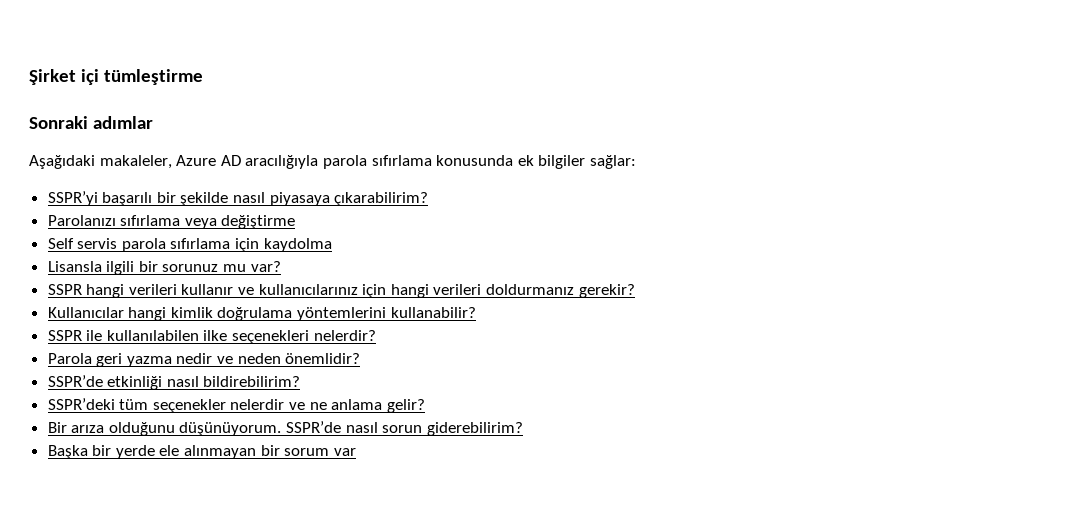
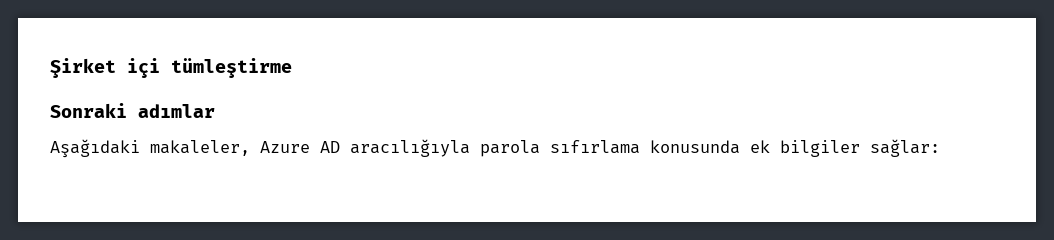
- SSPR’yi başarılı bir şekilde nasıl piyasaya çıkarabilirim?
- Parolanızı sıfırlama veya değiştirme
- Self servis parola sıfırlama için kaydolma
- Lisansla ilgili bir sorunuz mu var?
- SSPR hangi verileri kullanır ve kullanıcılarınız için hangi verileri doldurmanız gerekir?
- Kullanıcılar hangi kimlik doğrulama yöntemlerini kullanabilir?
- SSPR ile kullanılabilen ilke seçenekleri nelerdir?
- Parola geri yazma nedir ve neden önemlidir?
- SSPR’de etkinliği nasıl bildirebilirim?
- SSPR’deki tüm seçenekler nelerdir ve ne anlama gelir?
- Bir arıza olduğunu düşünüyorum. SSPR’de nasıl sorun giderebilirim?
- Başka bir yerde ele alınmayan bir sorum var

